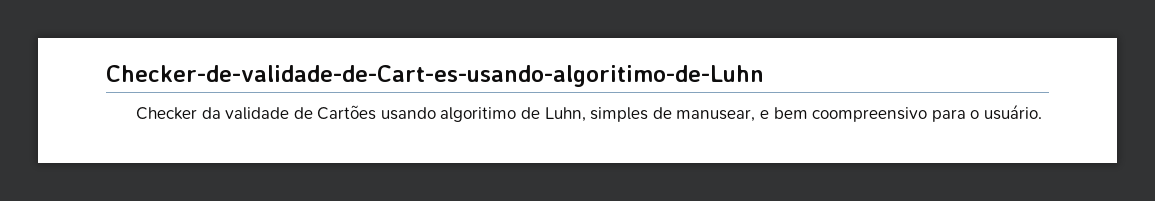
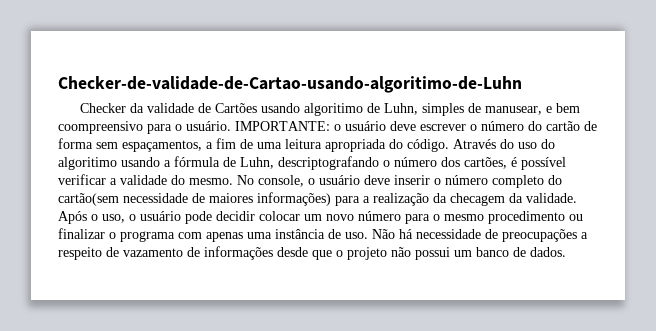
- Checker-de-validade-de-Cart-es-usando-algoritimo-de-Luhn
+ Checker-de-validade-de-Cartao-usando-algoritimo-de-Luhn
+ IMPORTANTE: o usuário deve escrever o número do cartão de forma sem espaçamentos, a fim de uma leitura apropriada do código. Através do uso do algoritimo usando a fórmula de Luhn, descriptografando o número dos cartões, é possível verificar a validade do mesmo. No console, o usuário deve inserir o número completo do cartão(sem necessidade de maiores informações) para a realização da checagem da validade. Após o uso, o usuário pode decidir colocar um novo número para o mesmo procedimento ou finalizar o programa com apenas uma instância de uso. Não há necessidade de preocupações a respeito de vazamento de informações desde que o projeto não possui um banco de dados.

